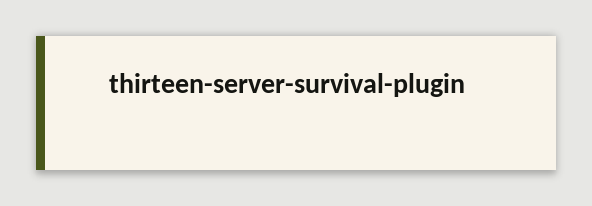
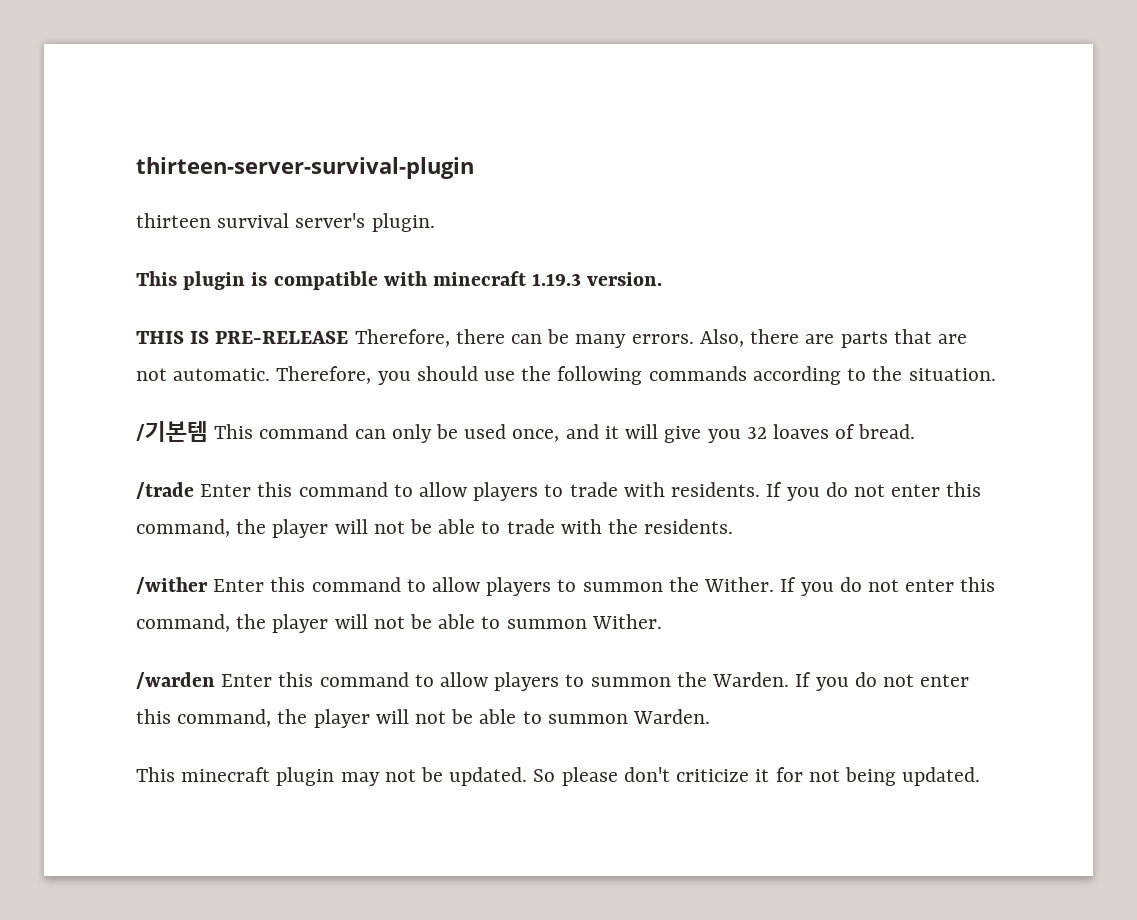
+ thirteen survival server's plugin.
+ This plugin is compatible with minecraft 1.19.3 version.
+ THIS IS PRE-RELEASE Therefore, there can be many errors. Also, there are parts that are not automatic. Therefore, you should use the following commands according to the situation.
+ /기본템 This command can only be used once, and it will give you 32 loaves of bread.
+ /trade Enter this command to allow players to trade with residents. If you do not enter this command, the player will not be able to trade with the residents.
+ /wither Enter this command to allow players to summon the Wither. If you do not enter this command, the player will not be able to summon Wither.
+ /warden Enter this command to allow players to summon the Warden. If you do not enter this command, the player will not be able to summon Warden.
+ This minecraft plugin may not be updated. So please don't criticize it for not being updated.

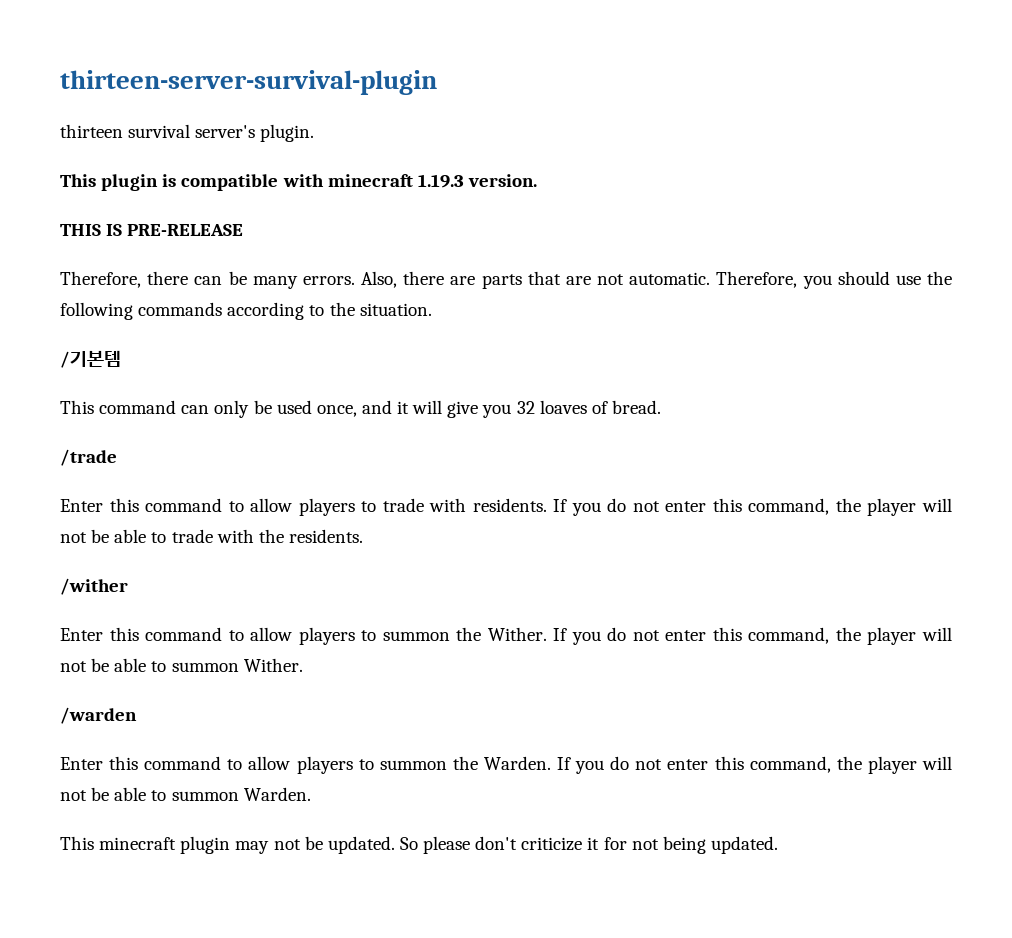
- THIS IS PRE-RELEASE Therefore, there can be many errors.
+ THIS IS PRE-RELEASE
+ Therefore, there can be many errors.
- /기본템 This command can only be used once, and it will give you 32 loaves of bread.
+ /기본템
+ This command can only be used once, and it will give you 32 loaves of bread.
- /trade Enter this command to allow players to trade with residents.
+ /trade
+ Enter this command to allow players to trade with residents.
- /wither Enter this command to allow players to summon the Wither.
+ /wither
+ Enter this command to allow players to summon the Wither.
- /warden Enter this command to allow players to summon the Warden.
+ /warden
+ Enter this command to allow players to summon the Warden.

